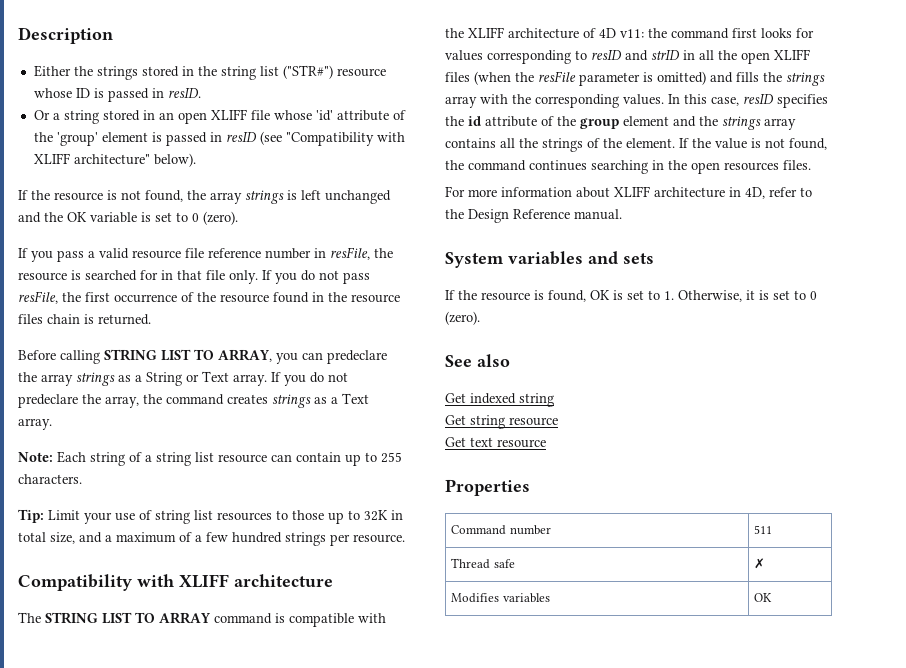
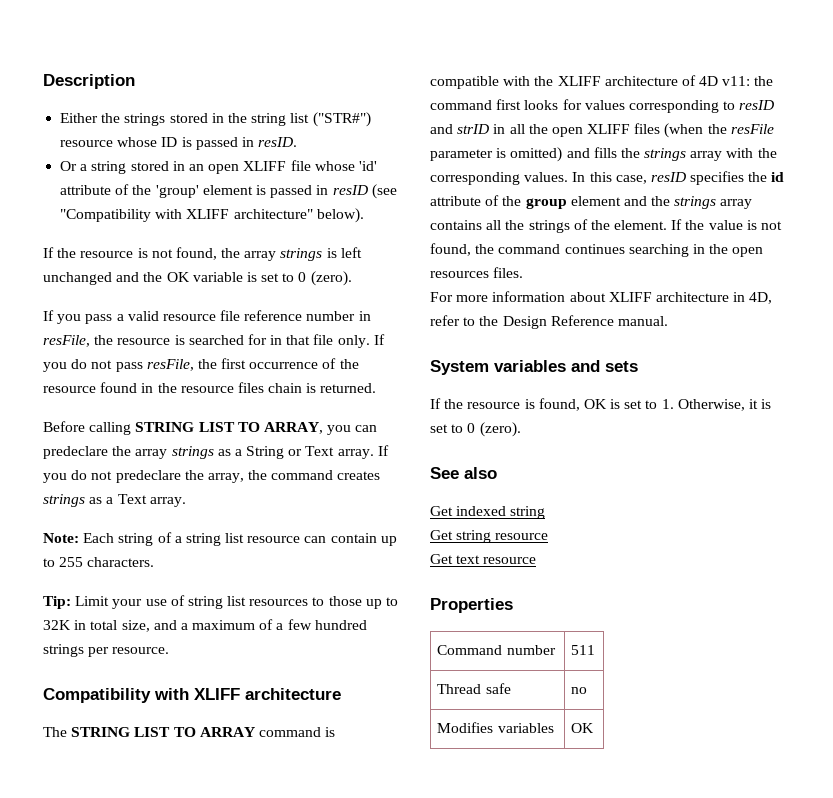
- Thread safe | ✗
+ Thread safe | no

